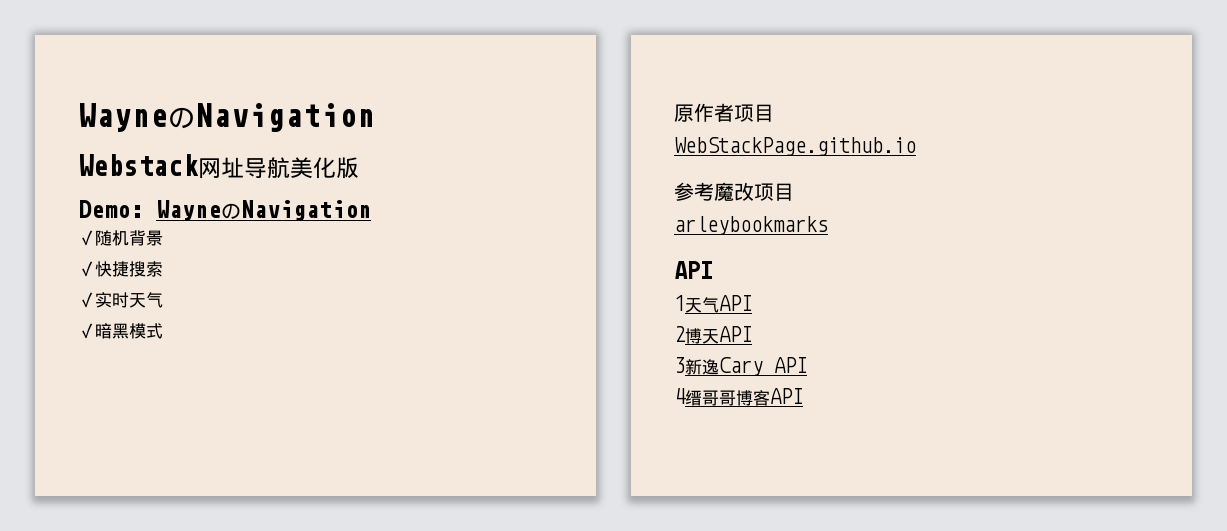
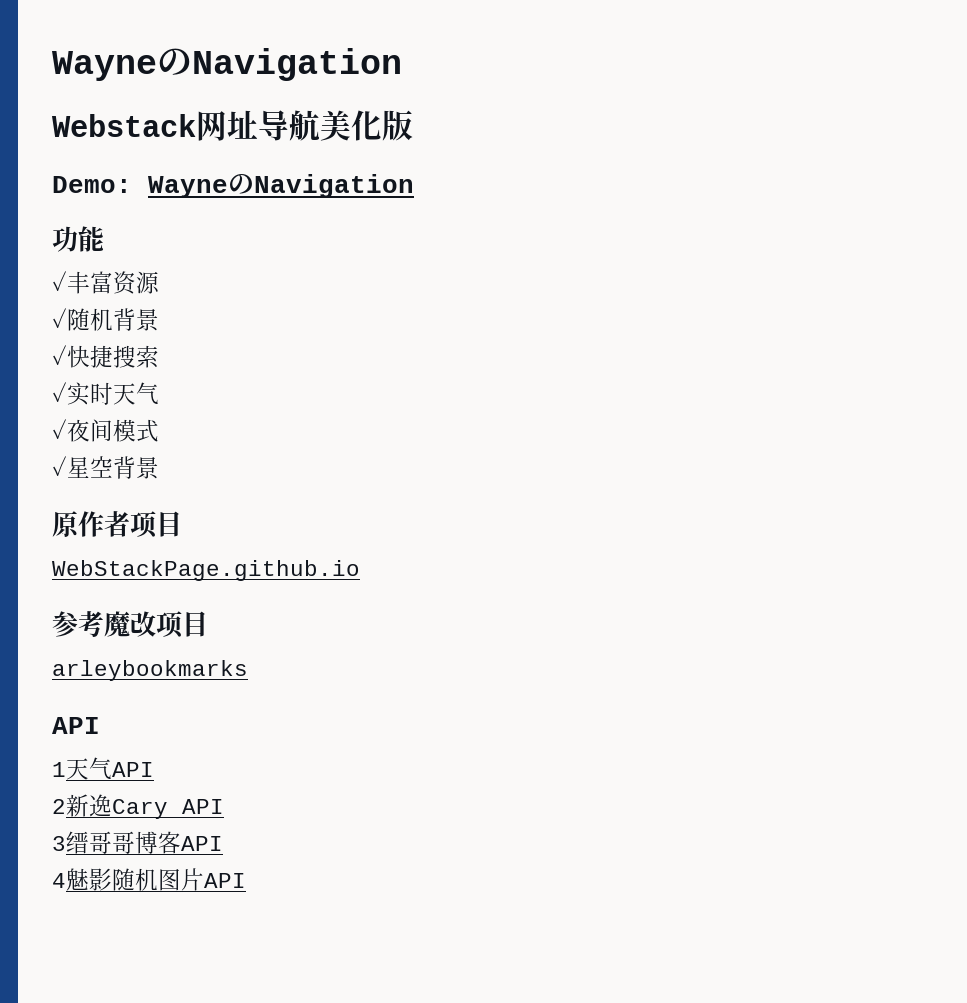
+ 功能
+ ✓丰富资源
- ✓暗黑模式
+ ✓夜间模式
+ ✓星空背景
- 2博天API
- 3新逸Cary API
+ 2新逸Cary API
- 4缙哥哥博客API
+ 3缙哥哥博客API
+ 4魅影随机图片API

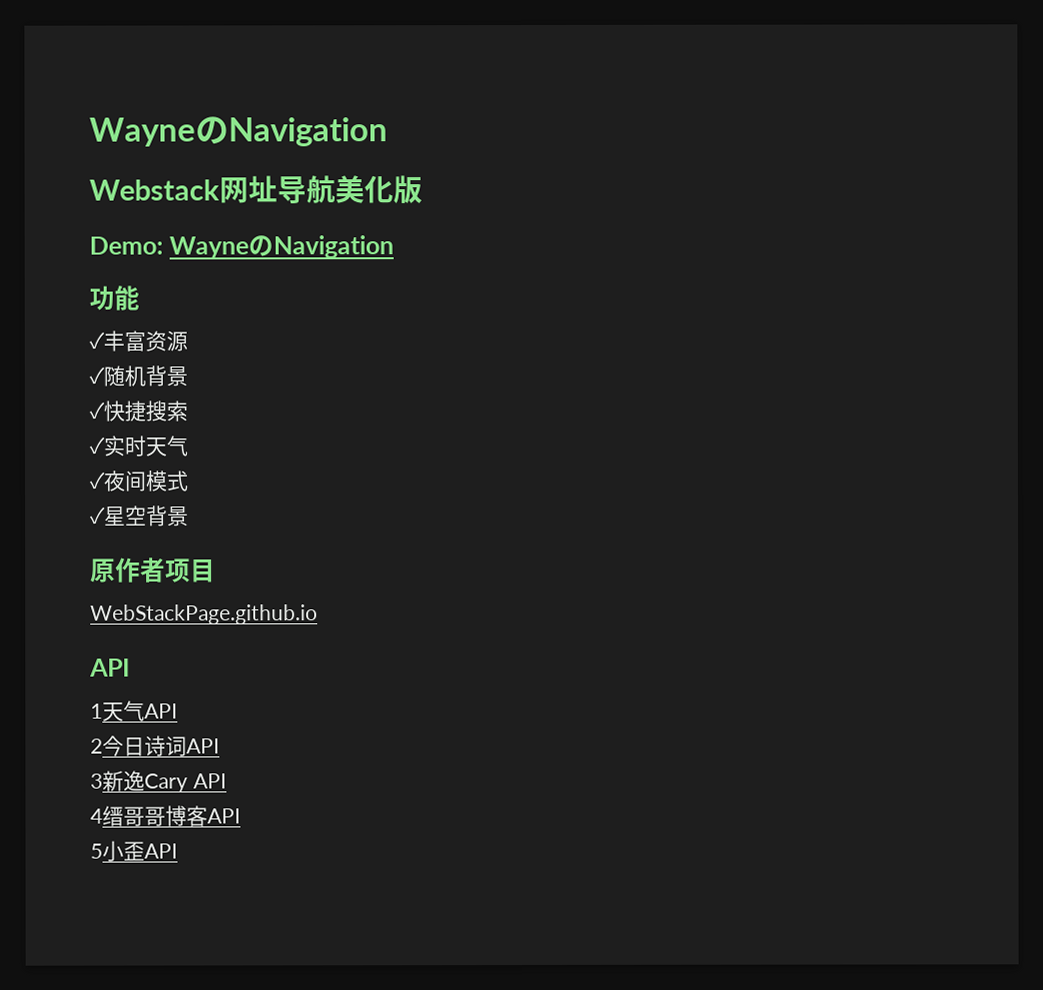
- 参考魔改项目
- arleybookmarks
- 2新逸Cary API
+ 2今日诗词API
+ 3新逸Cary API
- 3缙哥哥博客API
+ 4缙哥哥博客API
- 4魅影随机图片API
+ 5小歪API

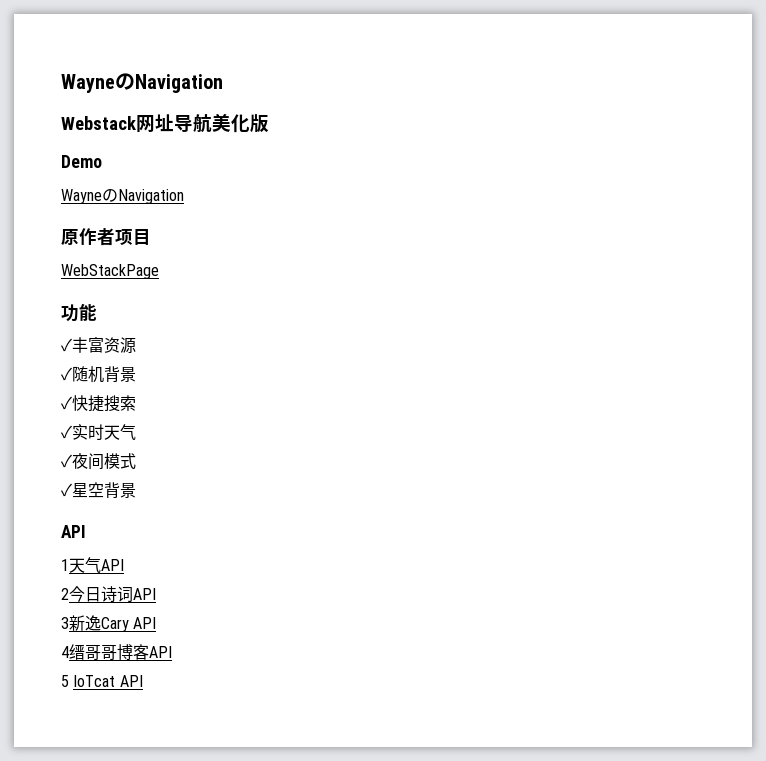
- Demo: WayneのNavigation
+ Demo
+ WayneのNavigation
+ 原作者项目
+ WebStackPage
- 原作者项目
- WebStackPage.github.io
- 5小歪API
+ 5 IoTcat API

